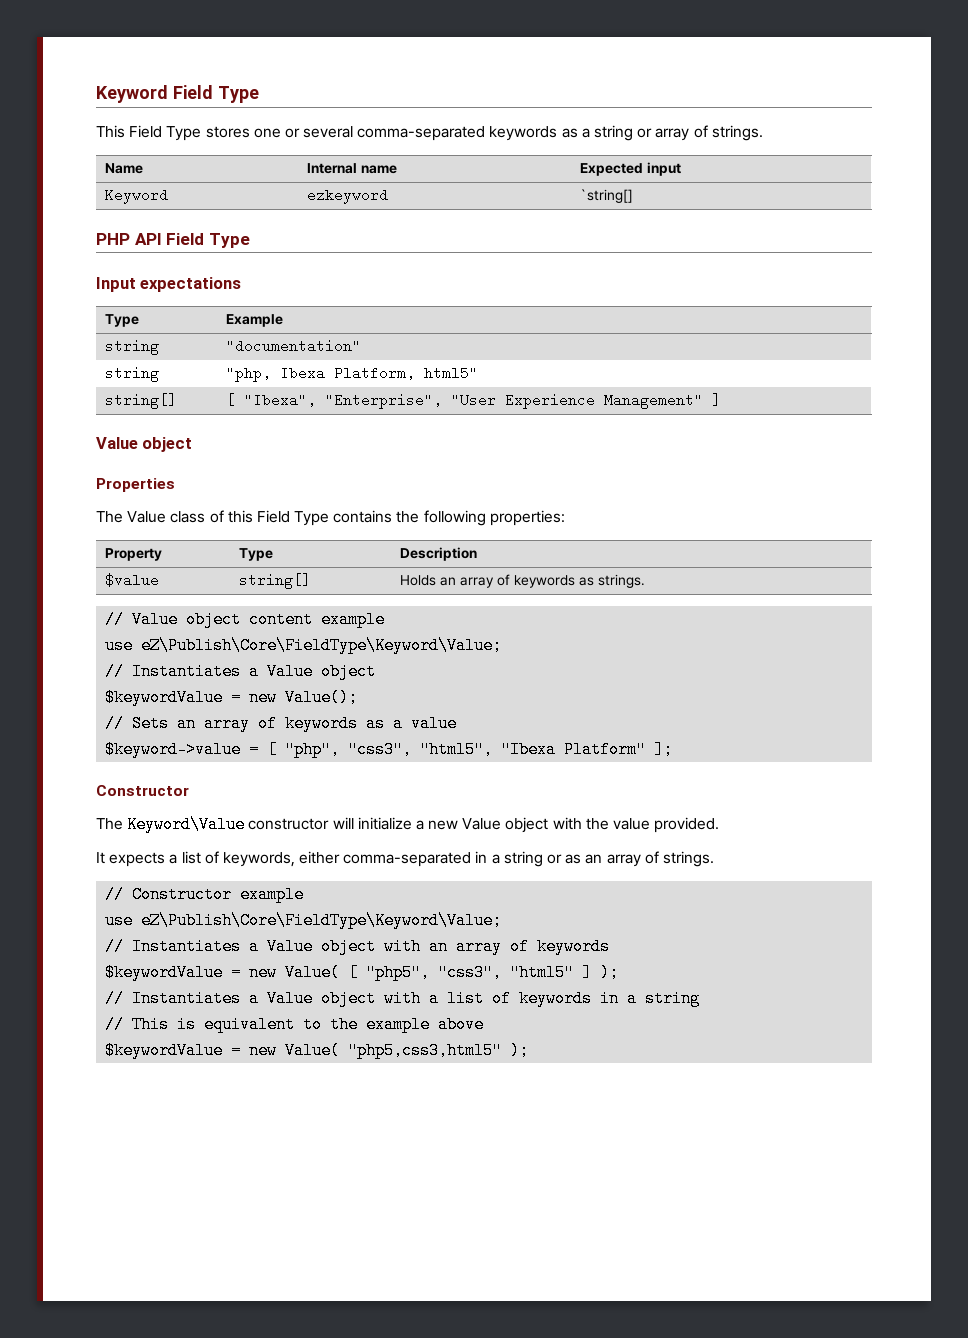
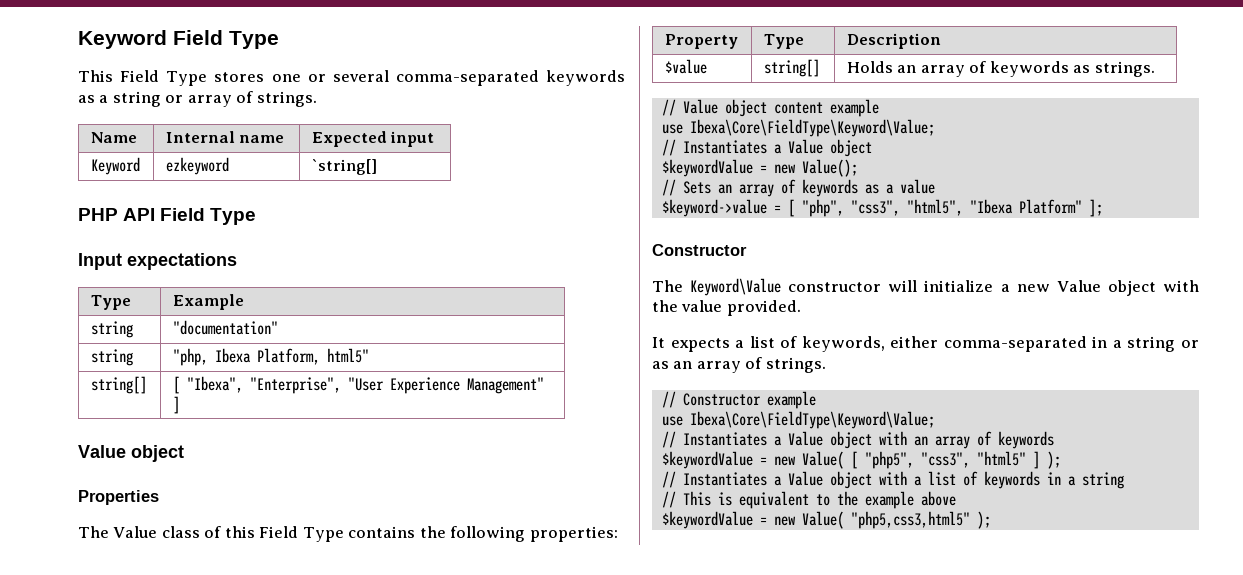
  // Value object content example
- use eZ\Publish\Core\FieldType\Keyword\Value;
+ use Ibexa\Core\FieldType\Keyword\Value;
  // Constructor example
- use eZ\Publish\Core\FieldType\Keyword\Value;
+ use Ibexa\Core\FieldType\Keyword\Value;

